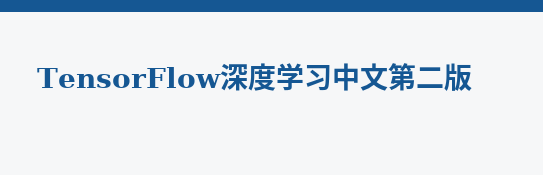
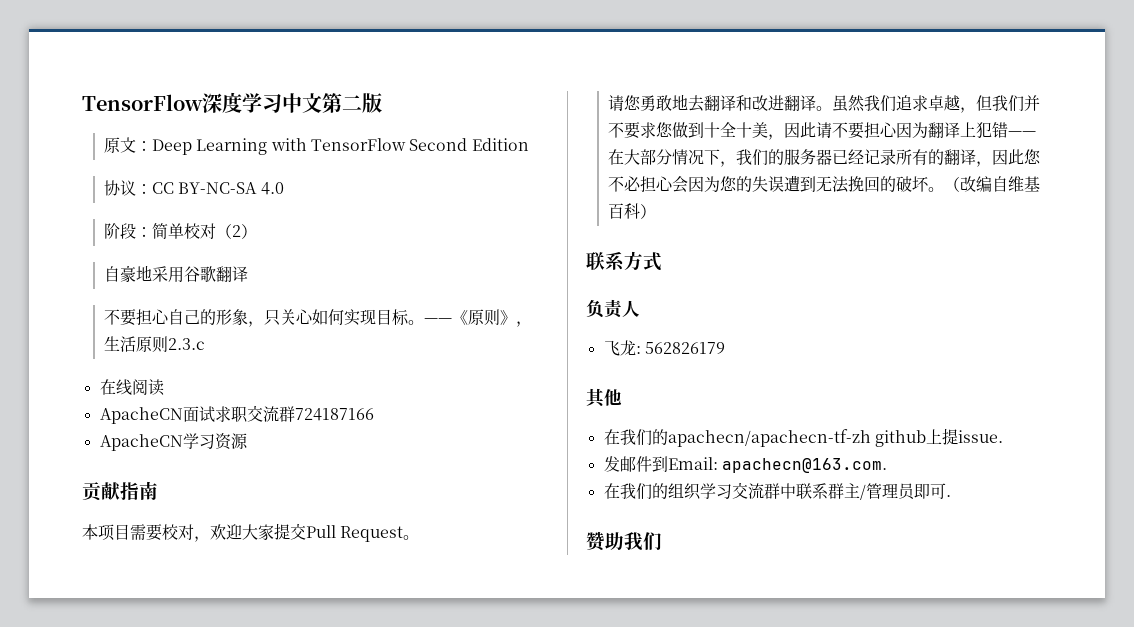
+ 原文：Deep Learning with TensorFlow Second Edition
+ 协议：CC BY-NC-SA 4.0
+ 阶段：简单校对（2）
+ 自豪地采用谷歌翻译
+ 不要担心自己的形象，只关心如何实现目标。——《原则》，生活原则2.3.c
+ 在线阅读
+ ApacheCN面试求职交流群724187166
+ ApacheCN学习资源
+ 贡献指南
+ 本项目需要校对，欢迎大家提交Pull Request。
+ 请您勇敢地去翻译和改进翻译。虽然我们追求卓越，但我们并不要求您做到十全十美，因此请不要担心因为翻译上犯错——在大部分情况下，我们的服务器已经记录所有的翻译，因此您不必担心会因为您的失误遭到无法挽回的破坏。（改编自维基百科）
+ 联系方式
+ 负责人
+ 飞龙: 562826179
+ 其他
+ 在我们的apachecn/apachecn-tf-zh github上提issue.
+ 发邮件到Email: apachecn@163.com.
+ 在我们的组织学习交流群中联系群主/管理员即可.
+ 赞助我们

